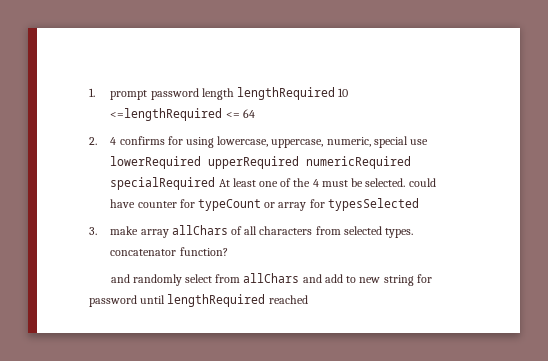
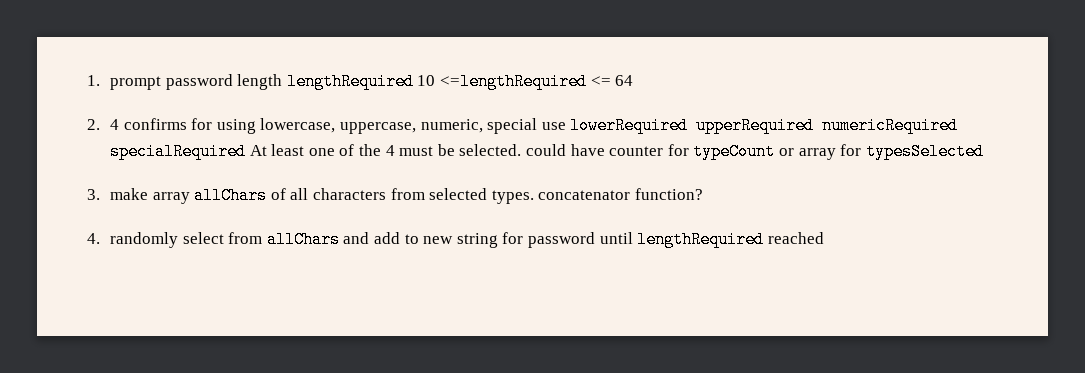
- and randomly select from allChars and add to new string for password until lengthRequired reached
+ 4. randomly select from allChars and add to new string for password until lengthRequired reached

